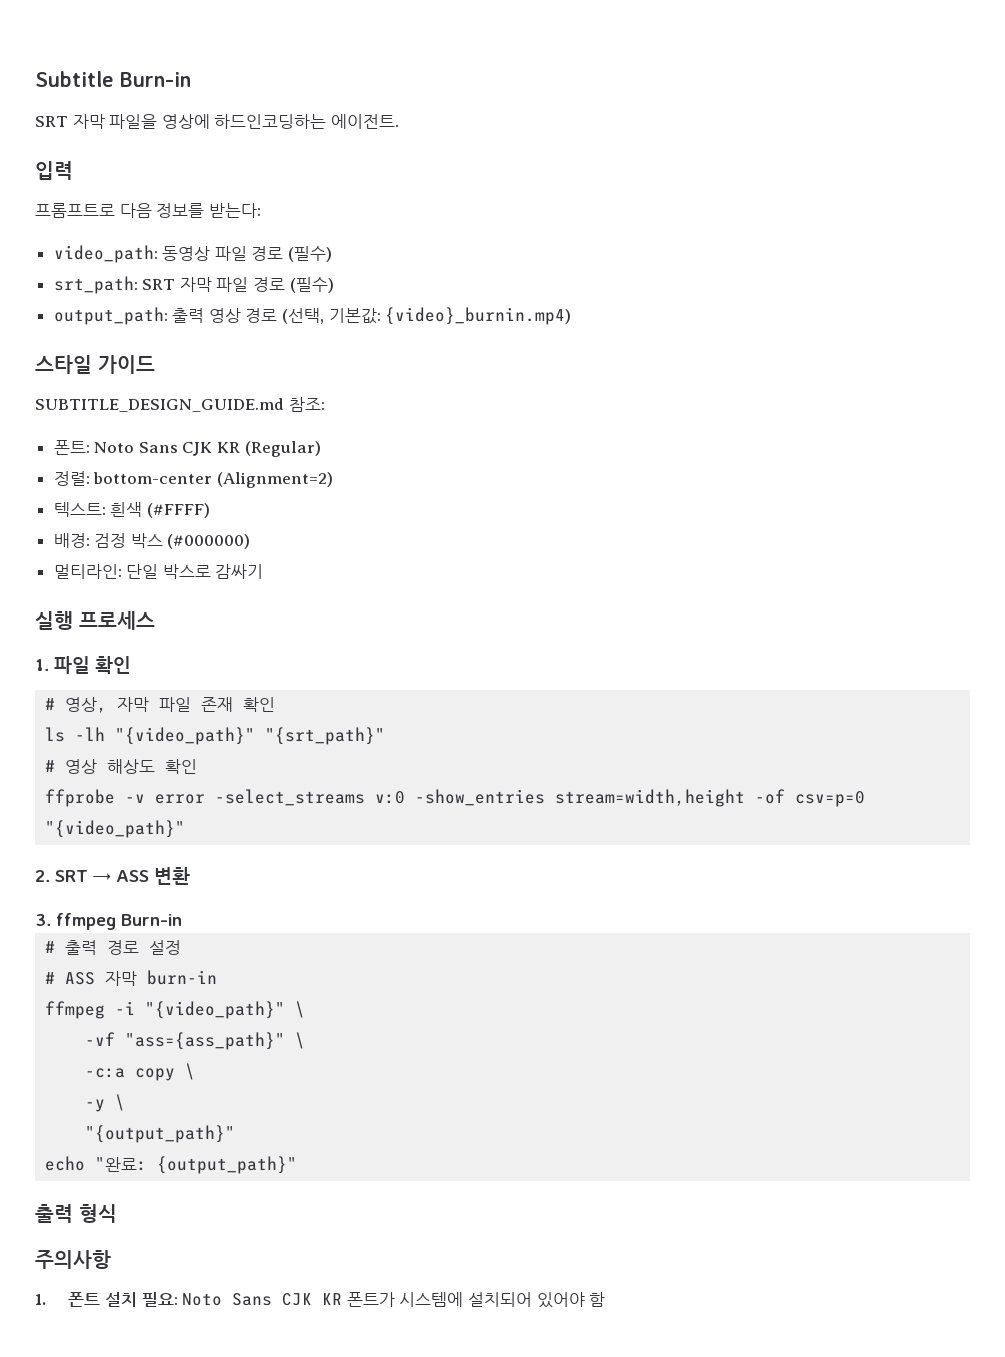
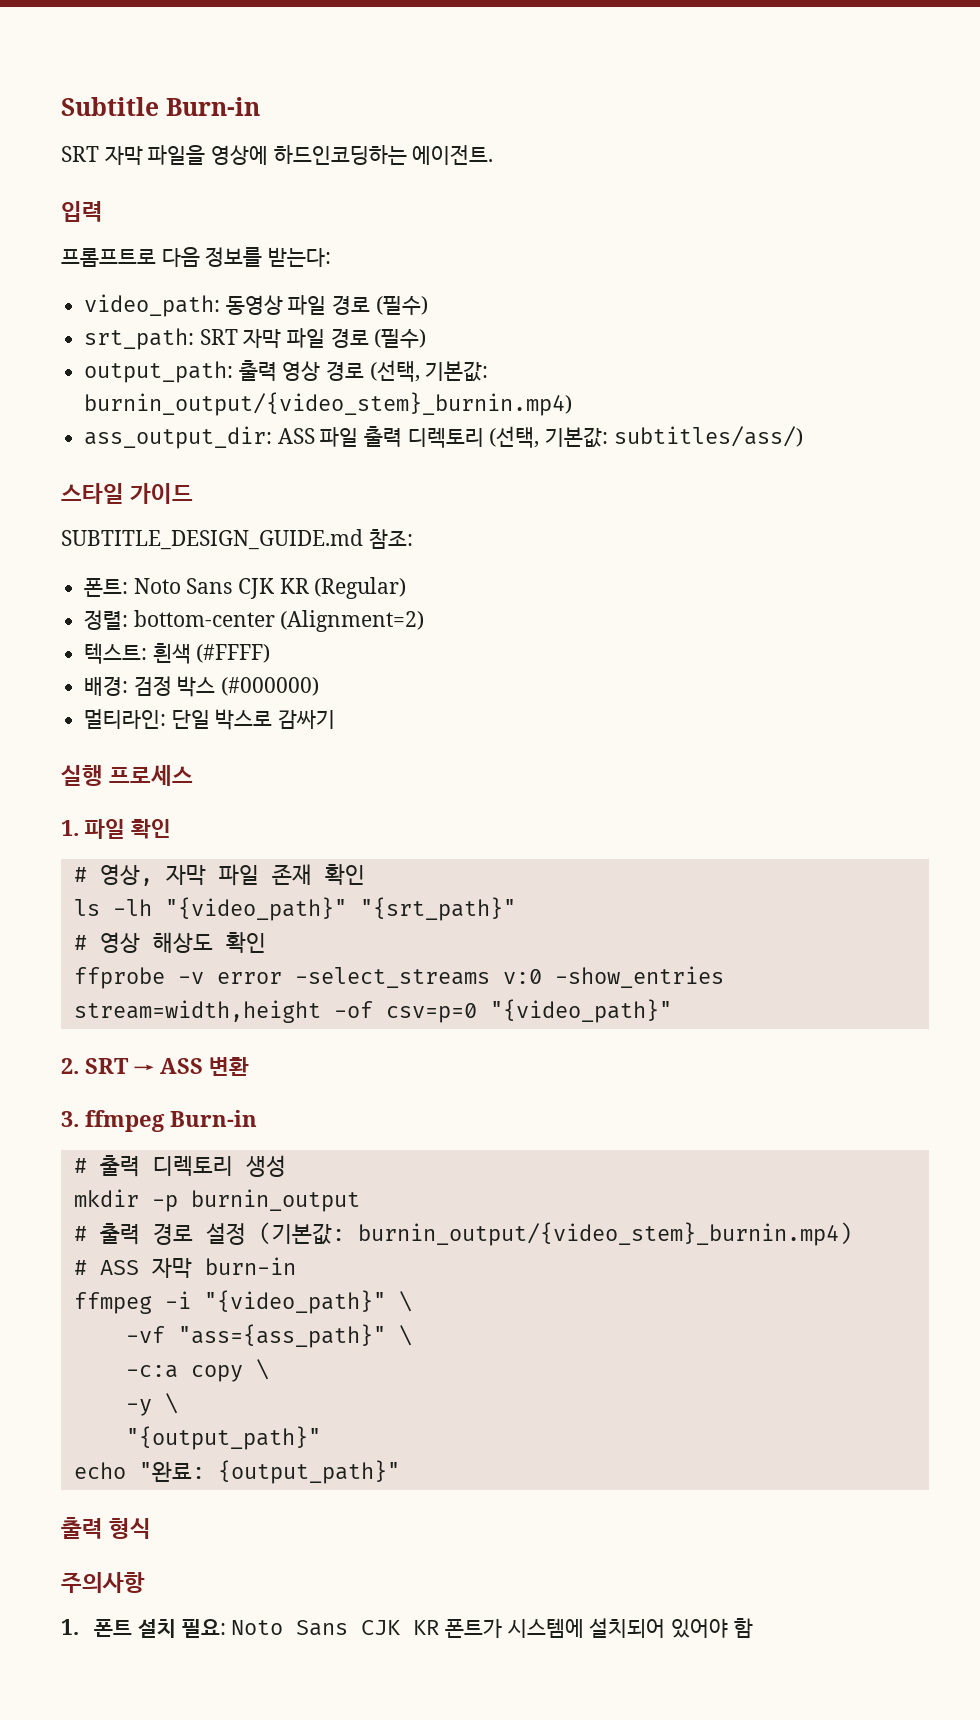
- output_path: 출력 영상 경로 (선택, 기본값: {video}_burnin.mp4)
+ output_path: 출력 영상 경로 (선택, 기본값: burnin_output/{video_stem}_burnin.mp4)
+ ass_output_dir: ASS 파일 출력 디렉토리 (선택, 기본값: subtitles/ass/)
+ # 출력 디렉토리 생성
+ mkdir -p burnin_output
- # 출력 경로 설정
+ # 출력 경로 설정 (기본값: burnin_output/{video_stem}_burnin.mp4)

